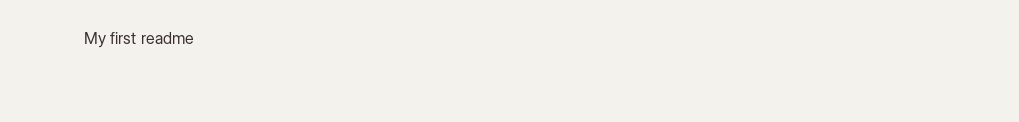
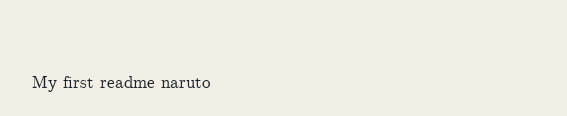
- My first readme
+ My first readme naruto

